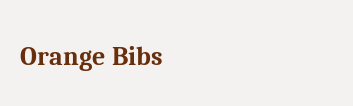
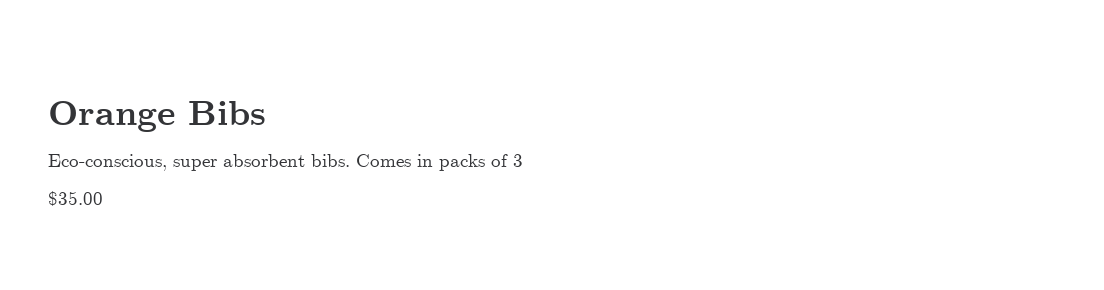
+ Eco-conscious, super absorbent bibs. Comes in packs of 3
+ $35.00

